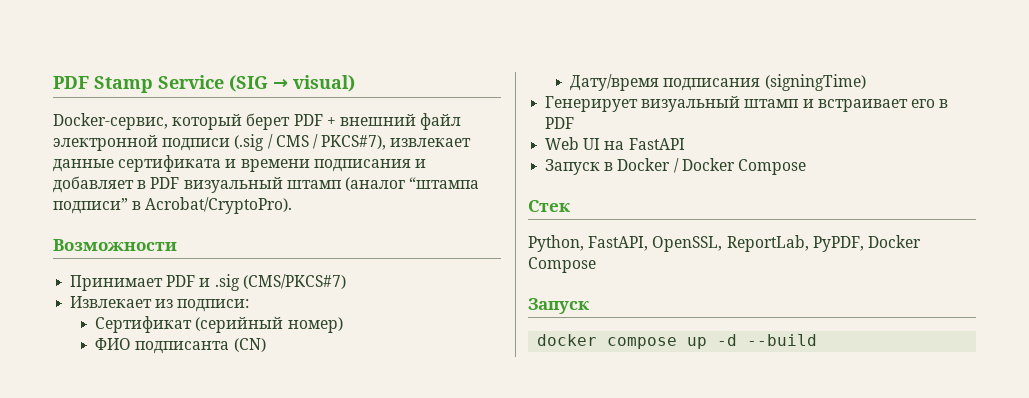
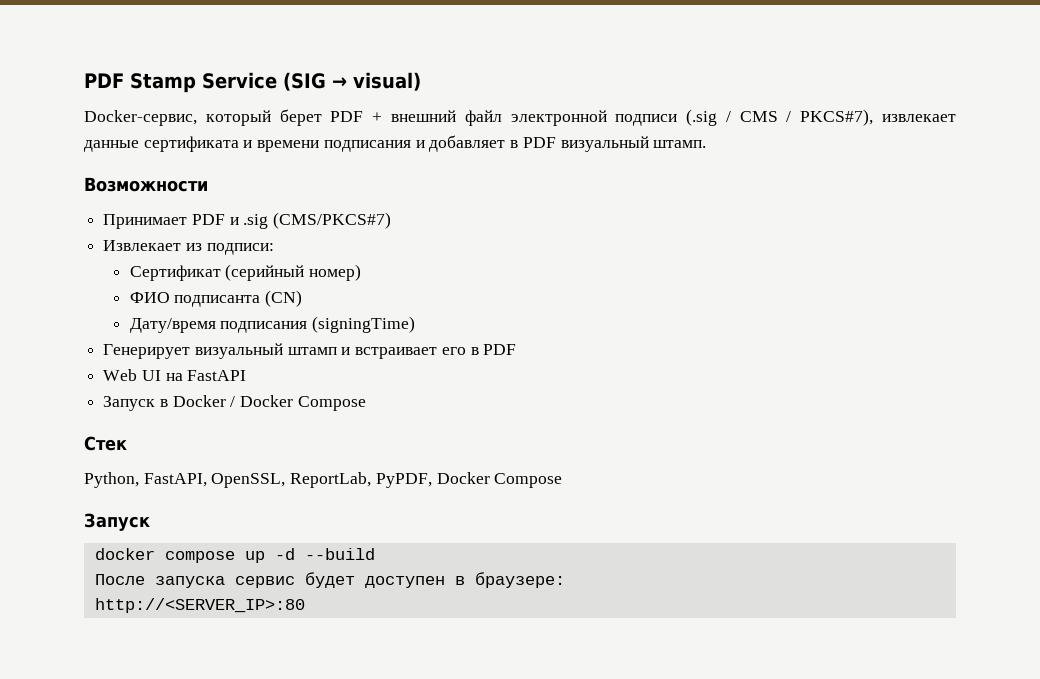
- Docker-сервис, который берет PDF + внешний файл электронной подписи (.sig / CMS / PKCS#7), извлекает данные сертификата и времени подписания и добавляет в PDF визуальный штамп (аналог “штампа подписи” в Acrobat/CryptoPro).
+ Docker-сервис, который берет PDF + внешний файл электронной подписи (.sig / CMS / PKCS#7), извлекает данные сертификата и времени подписания и добавляет в PDF визуальный штамп.
+ После запуска сервис будет доступен в браузере:
+ http://<SERVER_IP>:80

